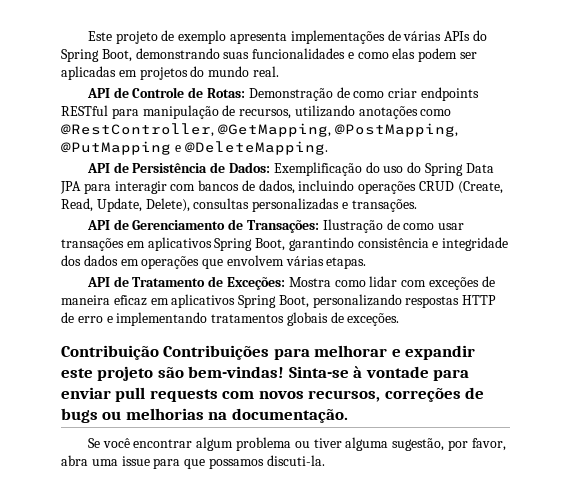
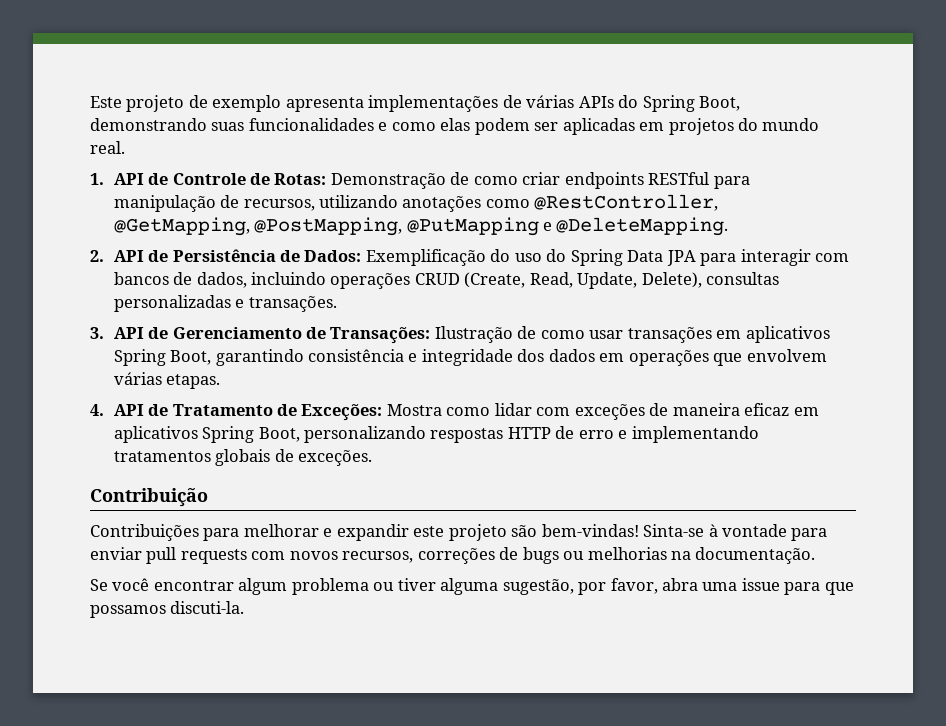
- API de Controle de Rotas: Demonstração de como criar endpoints RESTful para manipulação de recursos, utilizando anotações como @RestController, @GetMapping, @PostMapping, @PutMapping e @DeleteMapping.
+ 1. API de Controle de Rotas: Demonstração de como criar endpoints RESTful para manipulação de recursos, utilizando anotações como @RestController, @GetMapping, @PostMapping, @PutMapping e @DeleteMapping.
- API de Persistência de Dados: Exemplificação do uso do Spring Data JPA para interagir com bancos de dados, incluindo operações CRUD (Create, Read, Update, Delete), consultas personalizadas e transações.
+ 2. API de Persistência de Dados: Exemplificação do uso do Spring Data JPA para interagir com bancos de dados, incluindo operações CRUD (Create, Read, Update, Delete), consultas personalizadas e transações.
- API de Gerenciamento de Transações: Ilustração de como usar transações em aplicativos Spring Boot, garantindo consistência e integridade dos dados em operações que envolvem várias etapas.
+ 3. API de Gerenciamento de Transações: Ilustração de como usar transações em aplicativos Spring Boot, garantindo consistência e integridade dos dados em operações que envolvem várias etapas.
- API de Tratamento de Exceções: Mostra como lidar com exceções de maneira eficaz em aplicativos Spring Boot, personalizando respostas HTTP de erro e implementando tratamentos globais de exceções.
+ 4. API de Tratamento de Exceções: Mostra como lidar com exceções de maneira eficaz em aplicativos Spring Boot, personalizando respostas HTTP de erro e implementando tratamentos globais de exceções.
- Contribuição Contribuições para melhorar e expandir este projeto são bem-vindas!
+ Contribuição
+ Contribuições para melhorar e expandir este projeto são bem-vindas!

